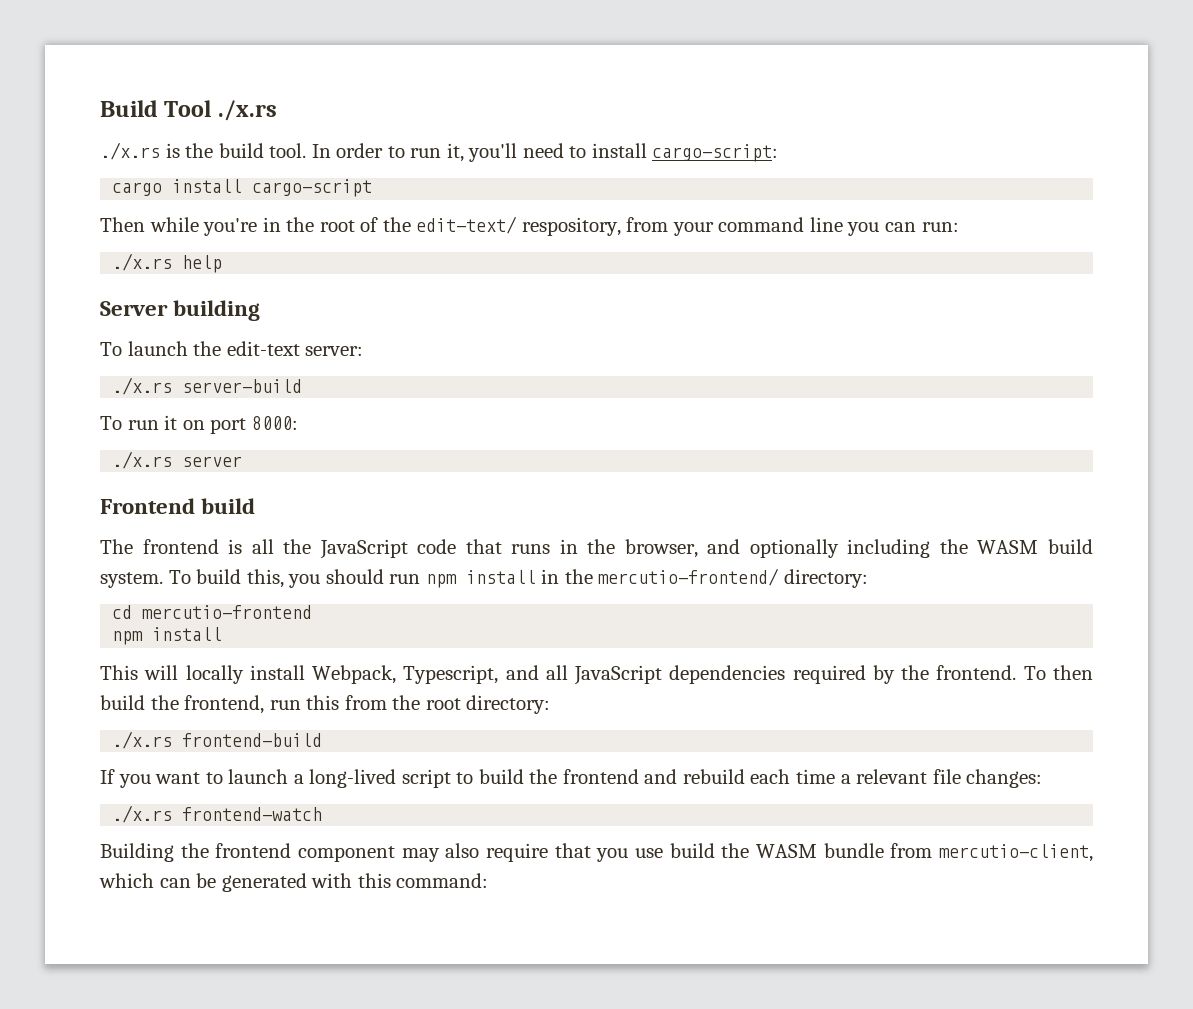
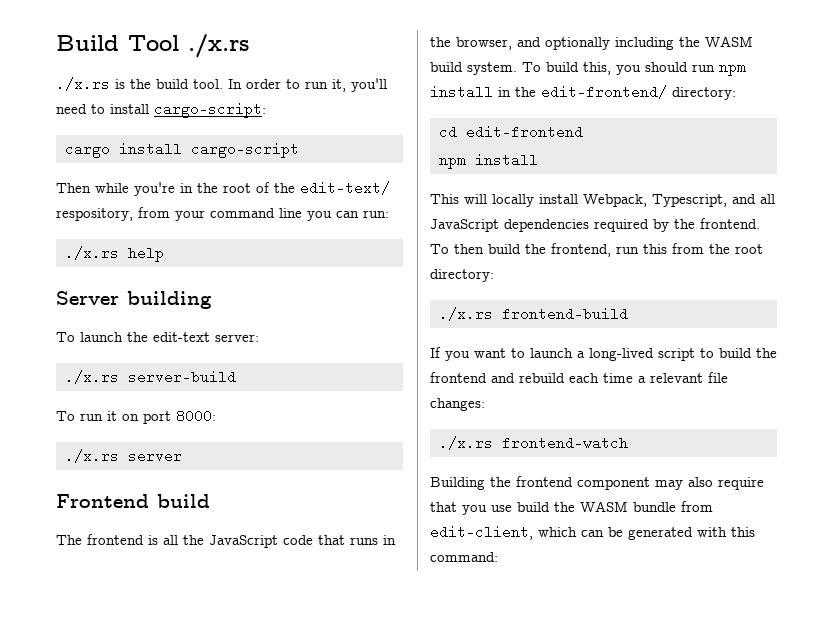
- To build this, you should run npm install in the mercutio-frontend/ directory:
+ To build this, you should run npm install in the edit-frontend/ directory:
- cd mercutio-frontend
+ cd edit-frontend
- Building the frontend component may also require that you use build the WASM bundle from mercutio-client, which can be generated with this command:
+ Building the frontend component may also require that you use build the WASM bundle from edit-client, which can be generated with this command:

